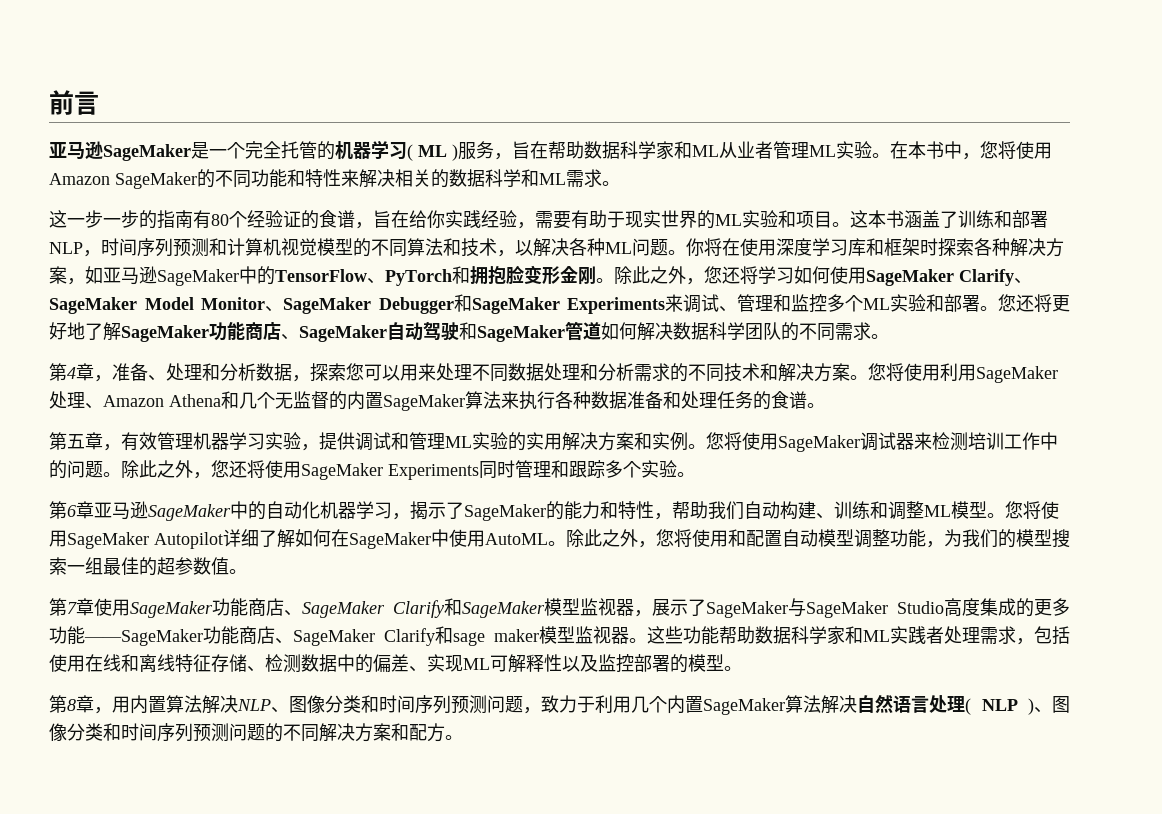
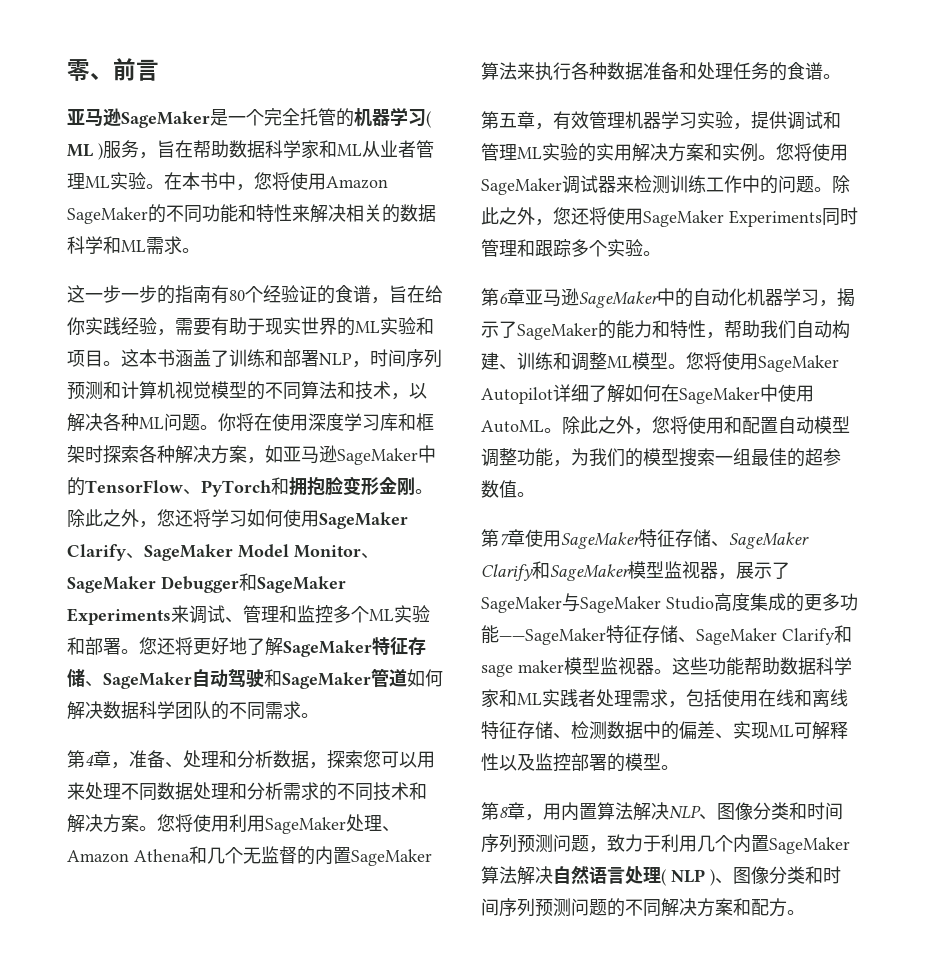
- 前言
+ 零、前言
- 您还将更好地了解SageMaker功能商店、SageMaker自动驾驶和SageMaker管道如何解决数据科学团队的不同需求。
+ 您还将更好地了解SageMaker特征存储、SageMaker自动驾驶和SageMaker管道如何解决数据科学团队的不同需求。
- 您将使用SageMaker调试器来检测培训工作中的问题。
+ 您将使用SageMaker调试器来检测训练工作中的问题。
- 第7章使用SageMaker功能商店、SageMaker Clarify和SageMaker模型监视器，展示了SageMaker与SageMaker Studio高度集成的更多功能——SageMaker功能商店、SageMaker Clarify和sage maker模型监视器。
+ 第7章使用SageMaker特征存储、SageMaker Clarify和SageMaker模型监视器，展示了SageMaker与SageMaker Studio高度集成的更多功能——SageMaker特征存储、SageMaker Clarify和sage maker模型监视器。

